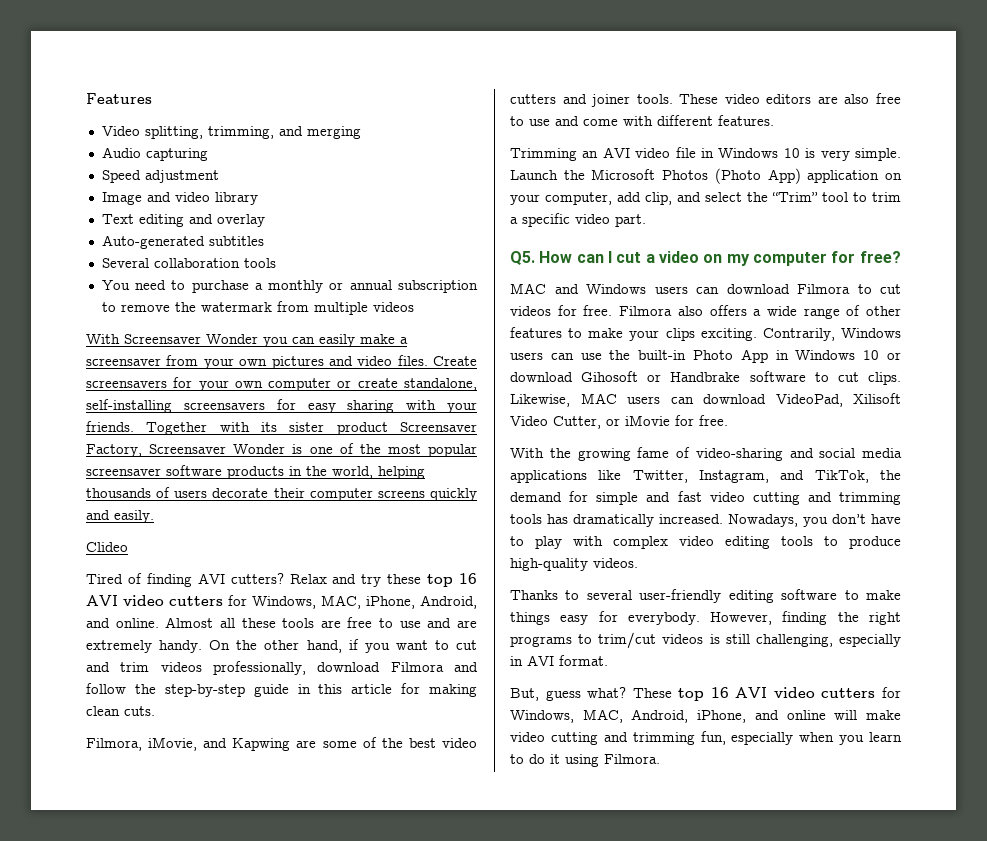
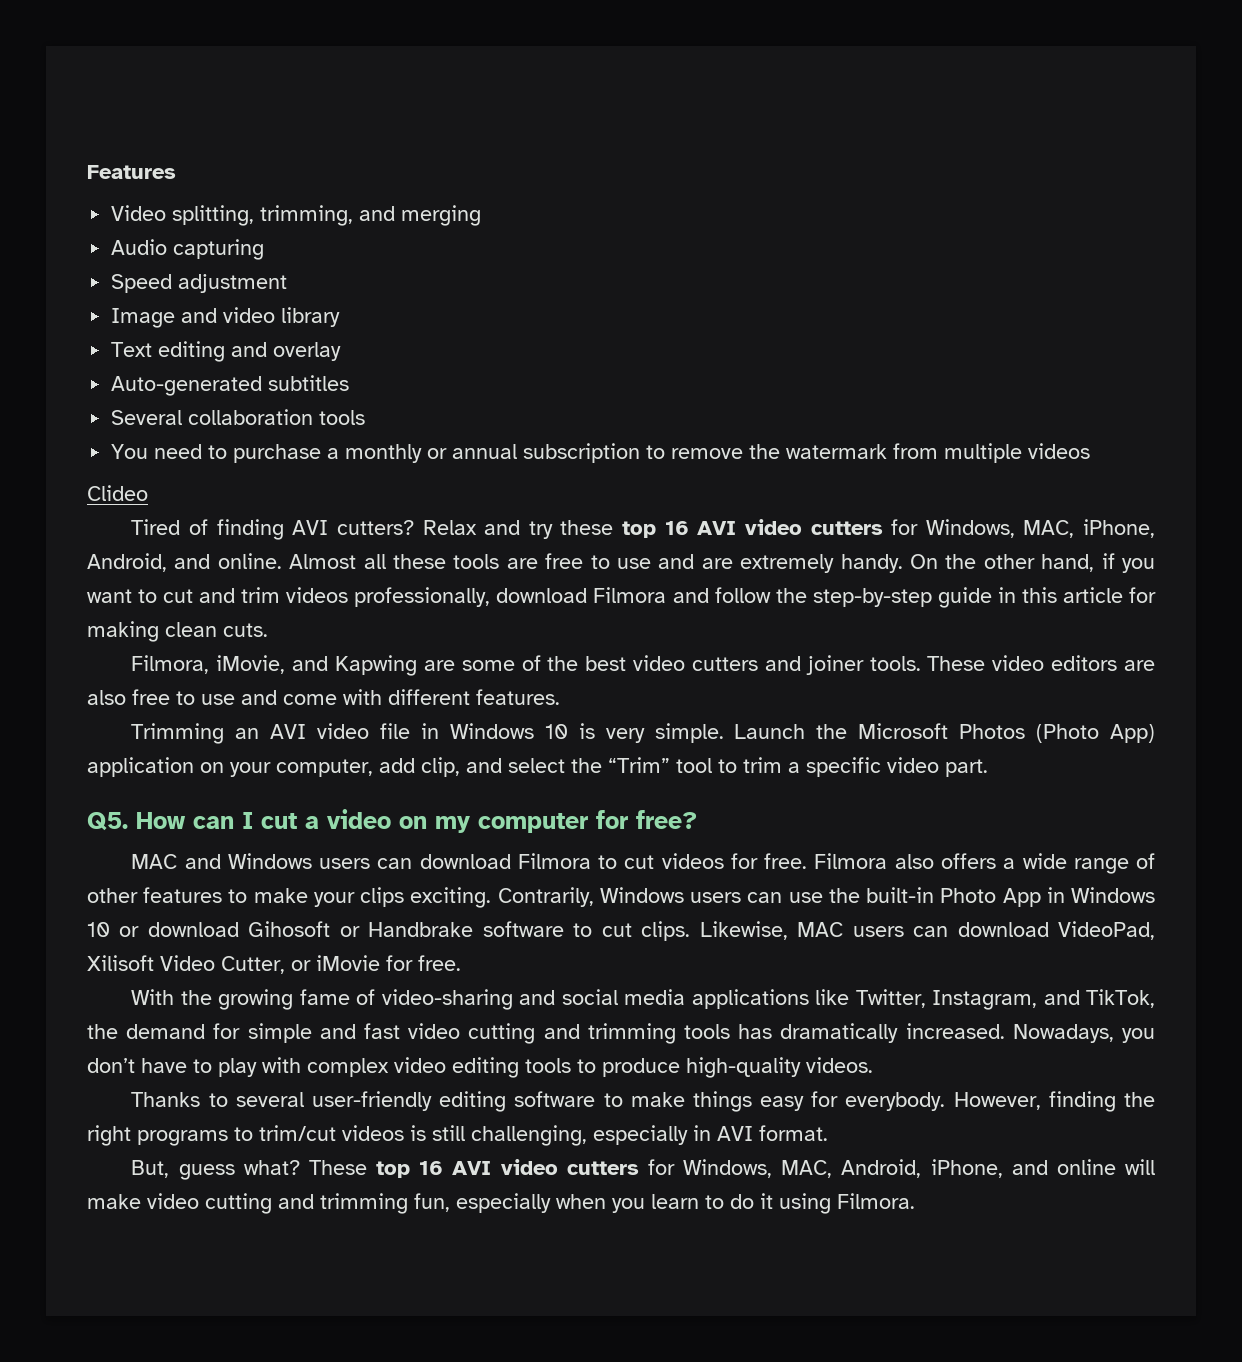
- With Screensaver Wonder you can easily make a screensaver from your own pictures and video files. Create screensavers for your own computer or create standalone, self-installing screensavers for easy sharing with your friends. Together with its sister product Screensaver Factory, Screensaver Wonder is one of the most popular screensaver software products in the world, helping thousands of users decorate their computer screens quickly and easily.

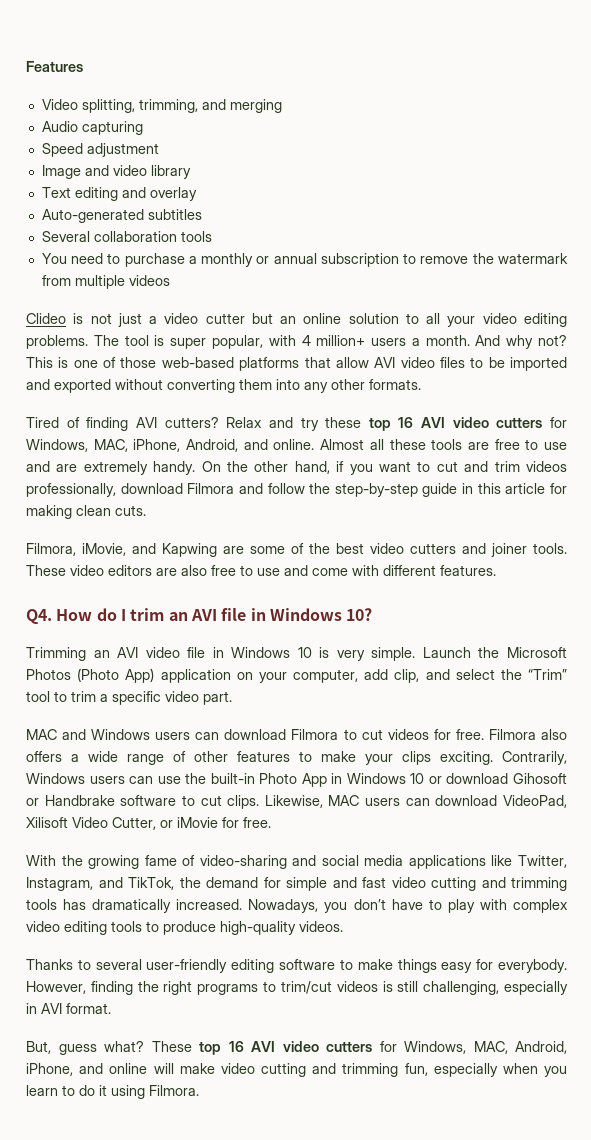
- Clideo
+ Clideo is not just a video cutter but an online solution to all your video editing problems. The tool is super popular, with 4 million+ users a month. And why not? This is one of those web-based platforms that allow AVI video files to be imported and exported without converting them into any other formats.
+ Q4. How do I trim an AVI file in Windows 10?
- Q5. How can I cut a video on my computer for free?

